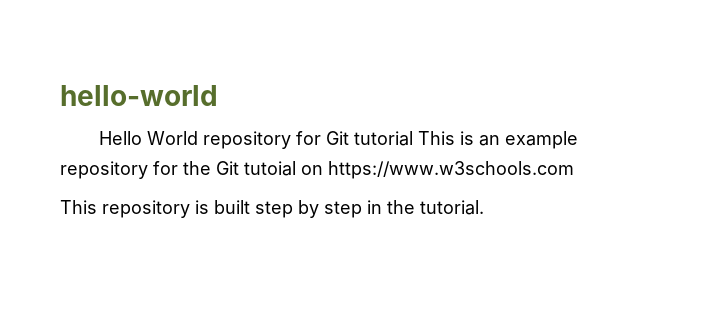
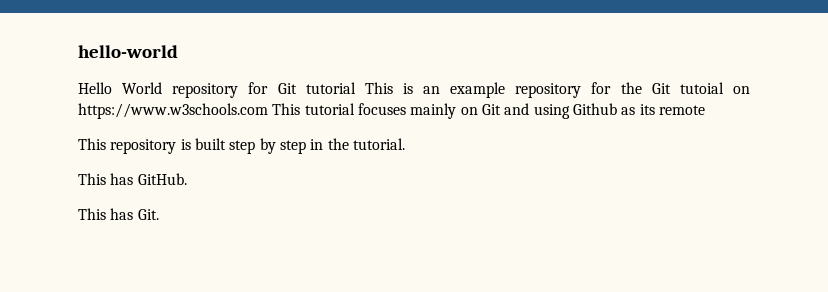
- Hello World repository for Git tutorial This is an example repository for the Git tutoial on https://www.w3schools.com
+ Hello World repository for Git tutorial This is an example repository for the Git tutoial on https://www.w3schools.com This tutorial focuses mainly on Git and using Github as its remote
+ This has GitHub.
+ This has Git.

